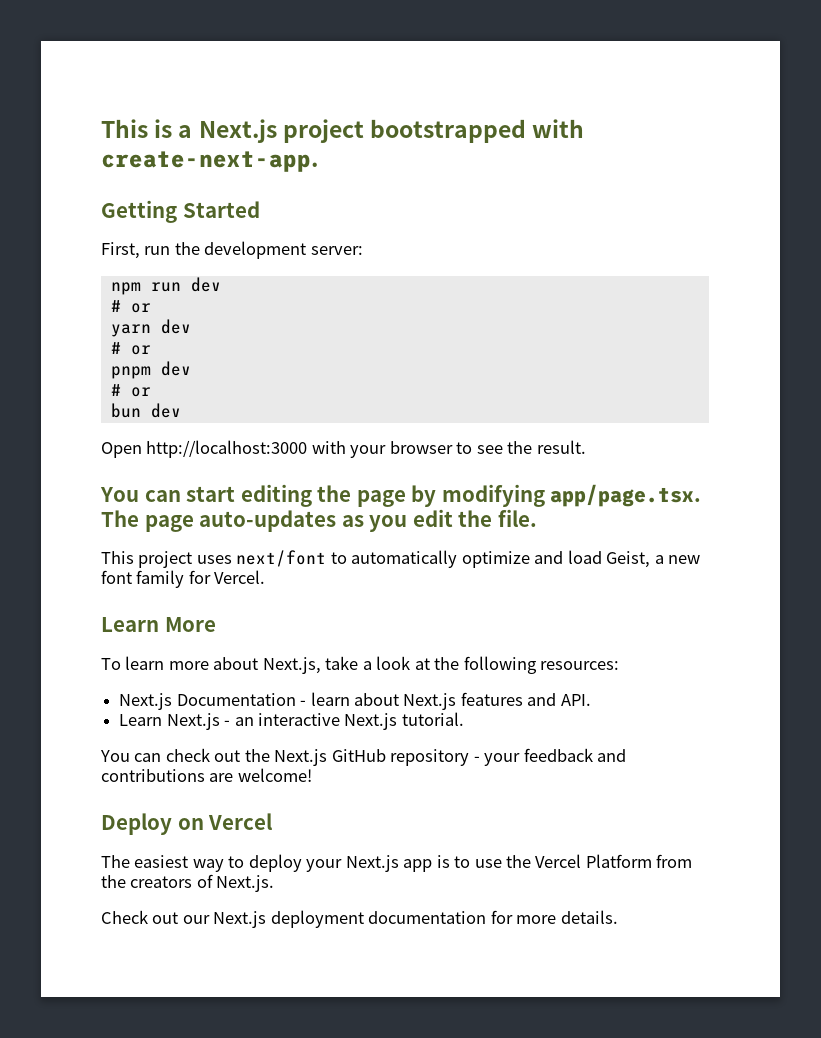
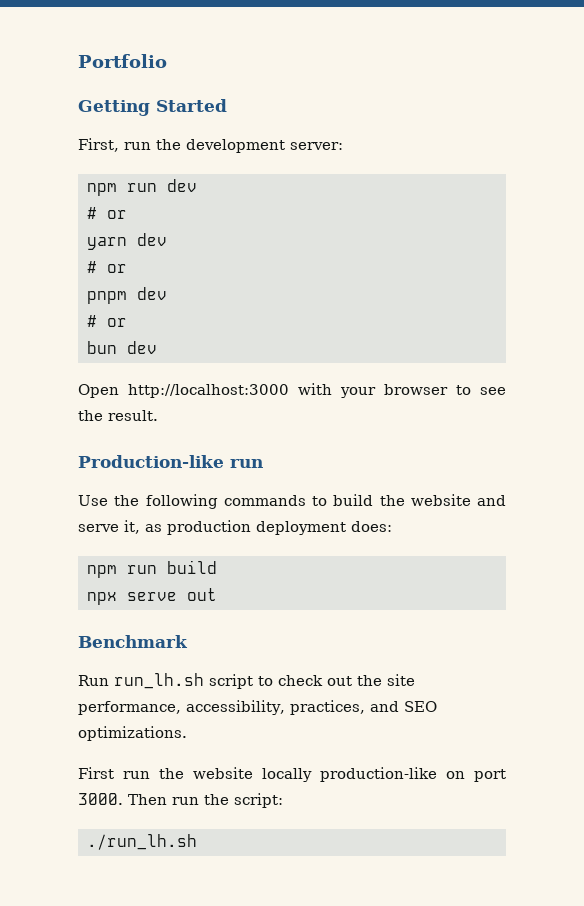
- This is a Next.js project bootstrapped with create-next-app.
+ Portfolio
- You can start editing the page by modifying app/page.tsx. The page auto-updates as you edit the file.
- This project uses next/font to automatically optimize and load Geist, a new font family for Vercel.
- Learn More
- To learn more about Next.js, take a look at the following resources:
- Next.js Documentation - learn about Next.js features and API.
- Learn Next.js - an interactive Next.js tutorial.
- You can check out the Next.js GitHub repository - your feedback and contributions are welcome!
- Deploy on Vercel
- The easiest way to deploy your Next.js app is to use the Vercel Platform from the creators of Next.js.
- Check out our Next.js deployment documentation for more details.
+ Production-like run
+ Use the following commands to build the website and serve it, as production deployment does:
+ npm run build
+ npx serve out
+ Benchmark
+ Run run_lh.sh script to check out the site performance, accessibility, practices, and SEO optimizations.
+ First run the website locally production-like on port 3000. Then run the script:
+ ./run_lh.sh

